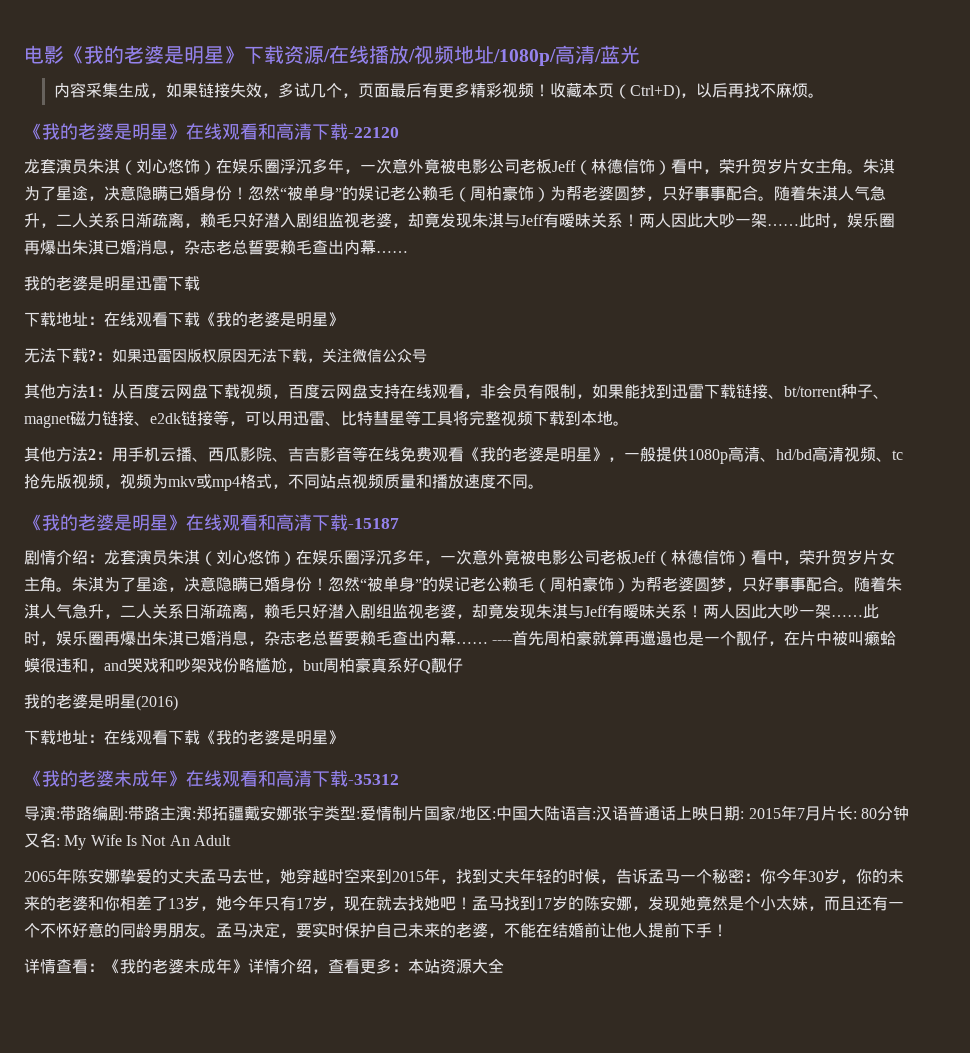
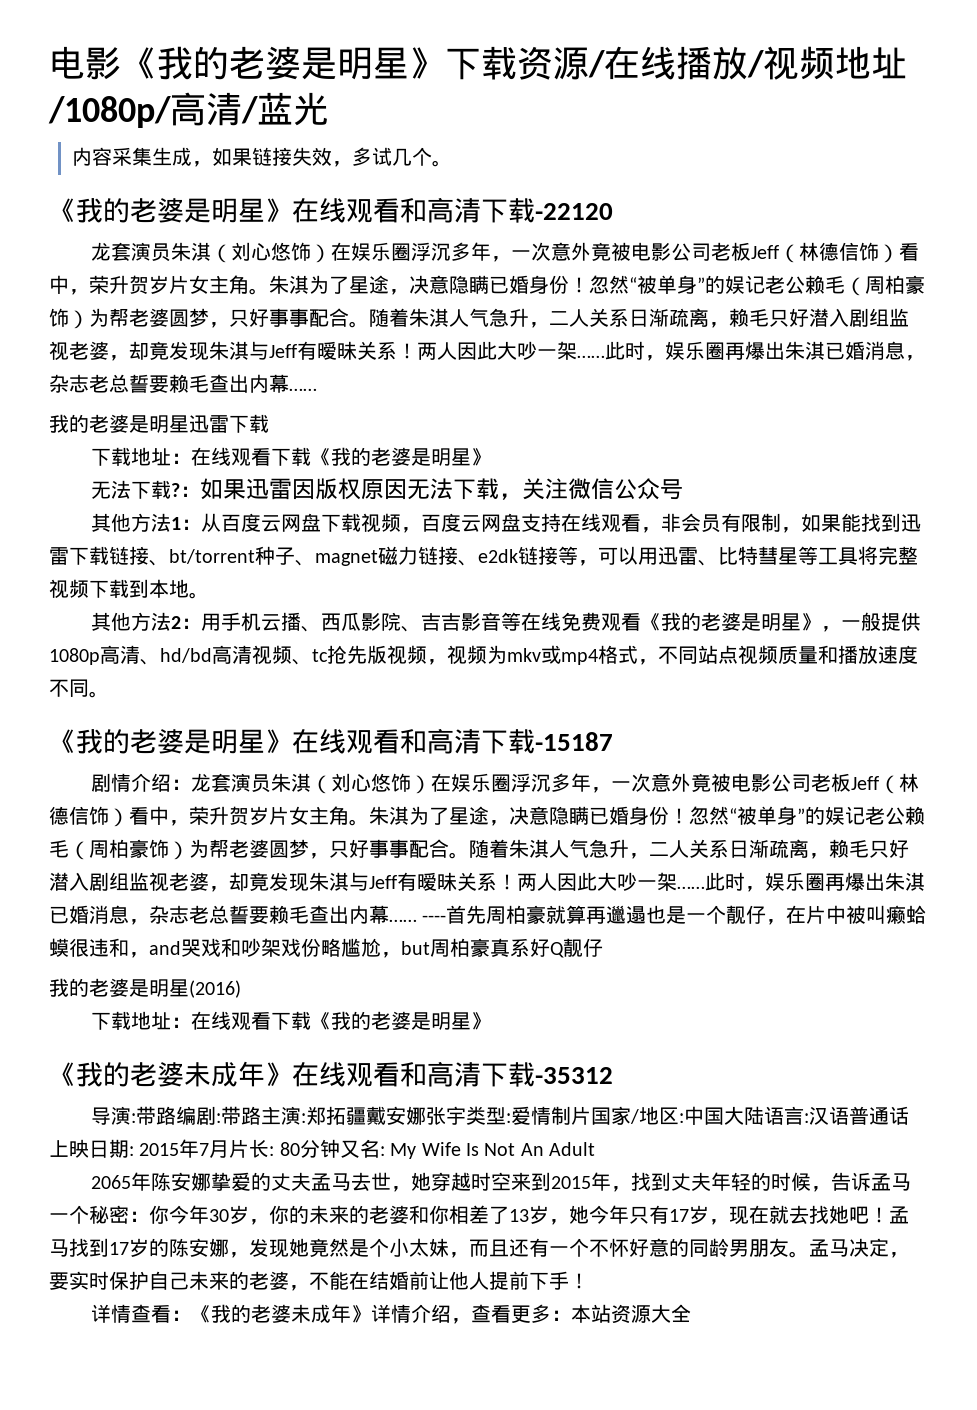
- 内容采集生成，如果链接失效，多试几个，页面最后有更多精彩视频！收藏本页（Ctrl+D)，以后再找不麻烦。
+ 内容采集生成，如果链接失效，多试几个。

